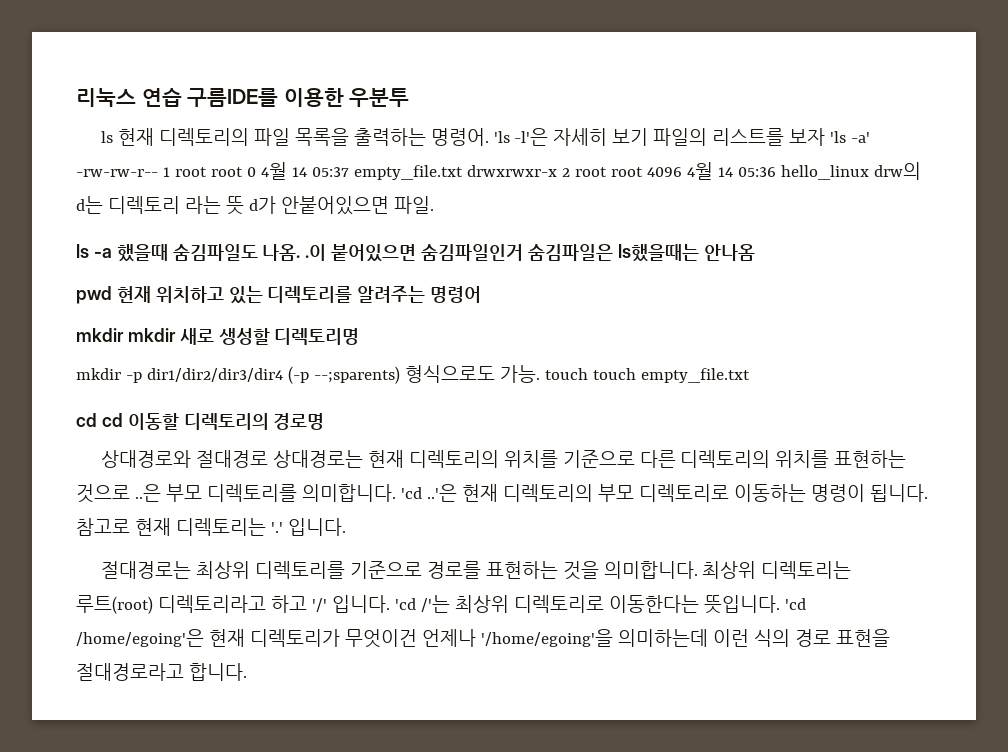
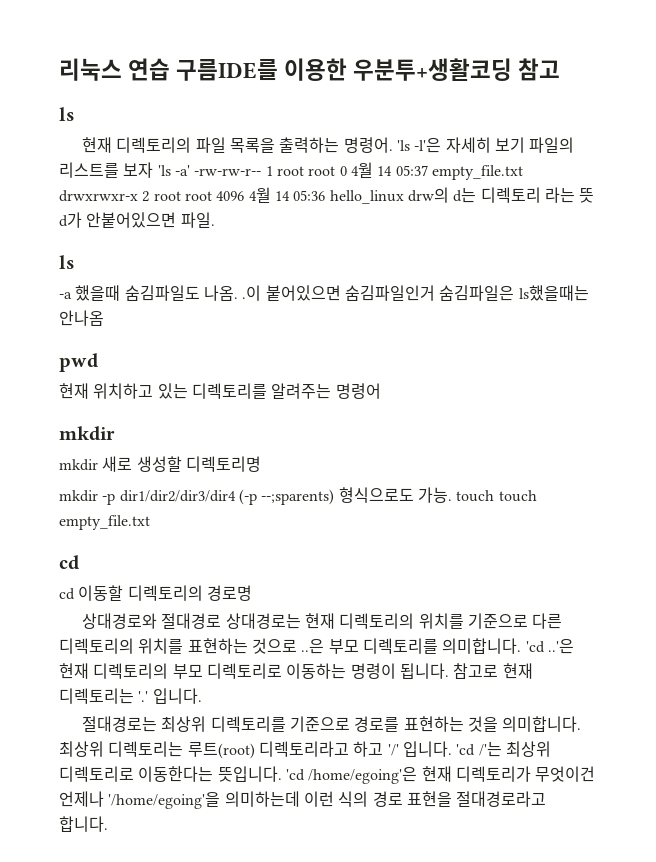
- 리눅스 연습 구름IDE를 이용한 우분투
- ls 현재 디렉토리의 파일 목록을 출력하는 명령어.
+ 리눅스 연습 구름IDE를 이용한 우분투+생활코딩 참고
+ ls
+ 현재 디렉토리의 파일 목록을 출력하는 명령어.
  'ls -l'은 자세히 보기 파일의 리스트를 보자 'ls -a' -rw-rw-r-- 1 root root 0 4월 14 05:37 empty_file.txt drwxrwxr-x 2 root root 4096 4월 14 05:36 hello_linux drw의 d는 디렉토리 라는 뜻 d가 안붙어있으면 파일.
- ls -a 했을때 숨김파일도 나옴. .이 붙어있으면 숨김파일인거 숨김파일은 ls했을때는 안나옴
+ ls
+ -a 했을때 숨김파일도 나옴. .이 붙어있으면 숨김파일인거 숨김파일은 ls했을때는 안나옴
- pwd 현재 위치하고 있는 디렉토리를 알려주는 명령어
- mkdir mkdir 새로 생성할 디렉토리명
+ pwd
+ 현재 위치하고 있는 디렉토리를 알려주는 명령어
+ mkdir
+ mkdir 새로 생성할 디렉토리명
  mkdir -p dir1/dir2/dir3/dir4 (-p --;sparents) 형식으로도 가능. touch touch empty_file.txt
- cd cd 이동할 디렉토리의 경로명
+ cd
+ cd 이동할 디렉토리의 경로명

